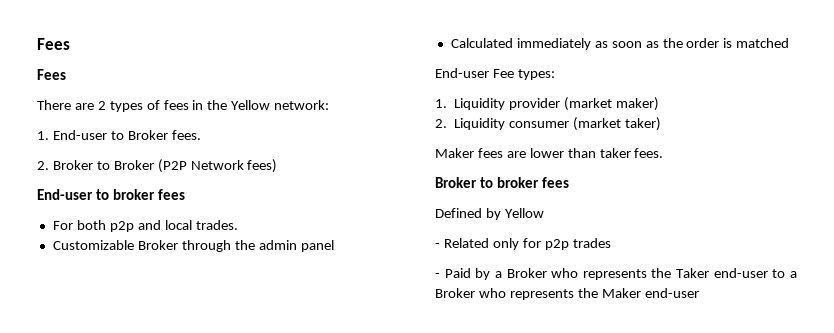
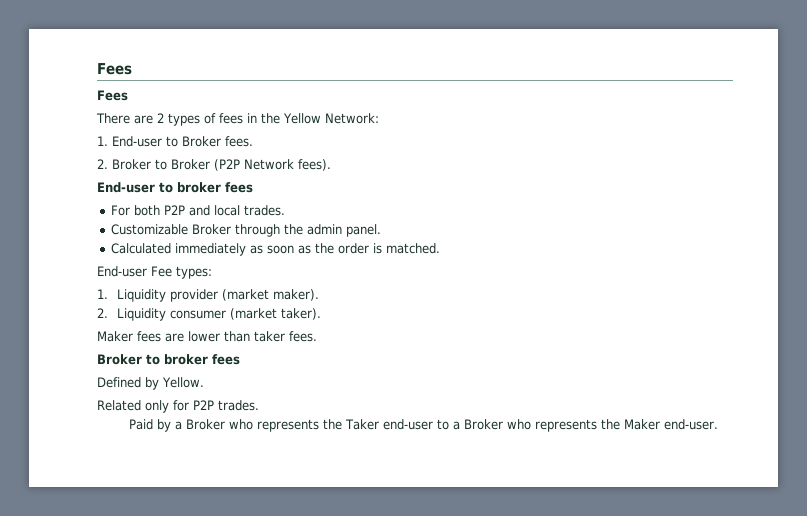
- There are 2 types of fees in the Yellow network:
+ There are 2 types of fees in the Yellow Network:
- 2. Broker to Broker (P2P Network fees)
+ 2. Broker to Broker (P2P Network fees).
- For both p2p and local trades.
+ For both P2P and local trades.
- Customizable Broker through the admin panel
+ Customizable Broker through the admin panel.
- Calculated immediately as soon as the order is matched
+ Calculated immediately as soon as the order is matched.
- 1. Liquidity provider (market maker)
+ 1. Liquidity provider (market maker).
- 2. Liquidity consumer (market taker)
+ 2. Liquidity consumer (market taker).
- Defined by Yellow
- - Related only for p2p trades
- - Paid by a Broker who represents the Taker end-user to a Broker who represents the Maker end-user
+ Defined by Yellow.
+ Related only for P2P trades.
+ Paid by a Broker who represents the Taker end-user to a Broker who represents the Maker end-user.

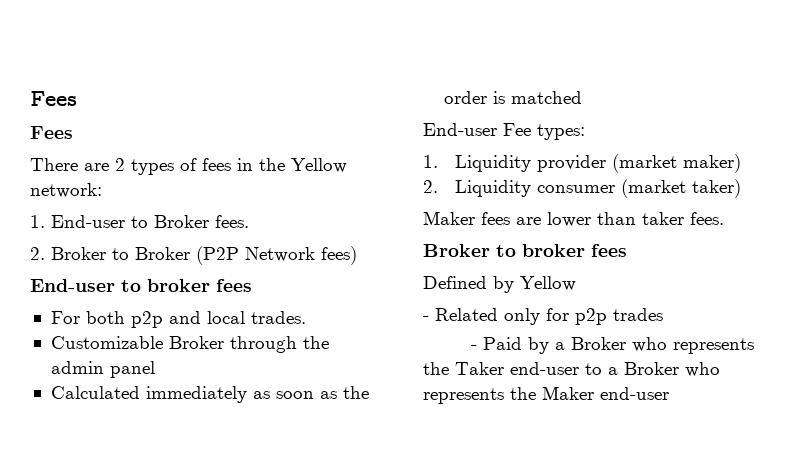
- There are 2 types of fees in the Yellow Network:
+ There are 2 types of fees in the Yellow network:
- 2. Broker to Broker (P2P Network fees).
+ 2. Broker to Broker (P2P Network fees)
- For both P2P and local trades.
+ For both p2p and local trades.
- Customizable Broker through the admin panel.
+ Customizable Broker through the admin panel
- Calculated immediately as soon as the order is matched.
+ Calculated immediately as soon as the order is matched
- 1. Liquidity provider (market maker).
+ 1. Liquidity provider (market maker)
- 2. Liquidity consumer (market taker).
+ 2. Liquidity consumer (market taker)
- Defined by Yellow.
- Related only for P2P trades.
- Paid by a Broker who represents the Taker end-user to a Broker who represents the Maker end-user.
+ Defined by Yellow
+ - Related only for p2p trades
+ - Paid by a Broker who represents the Taker end-user to a Broker who represents the Maker end-user

